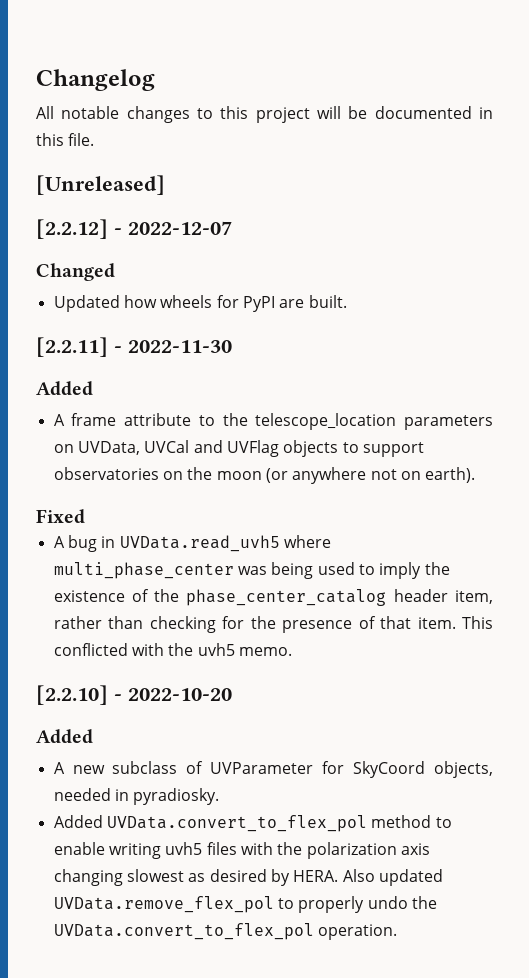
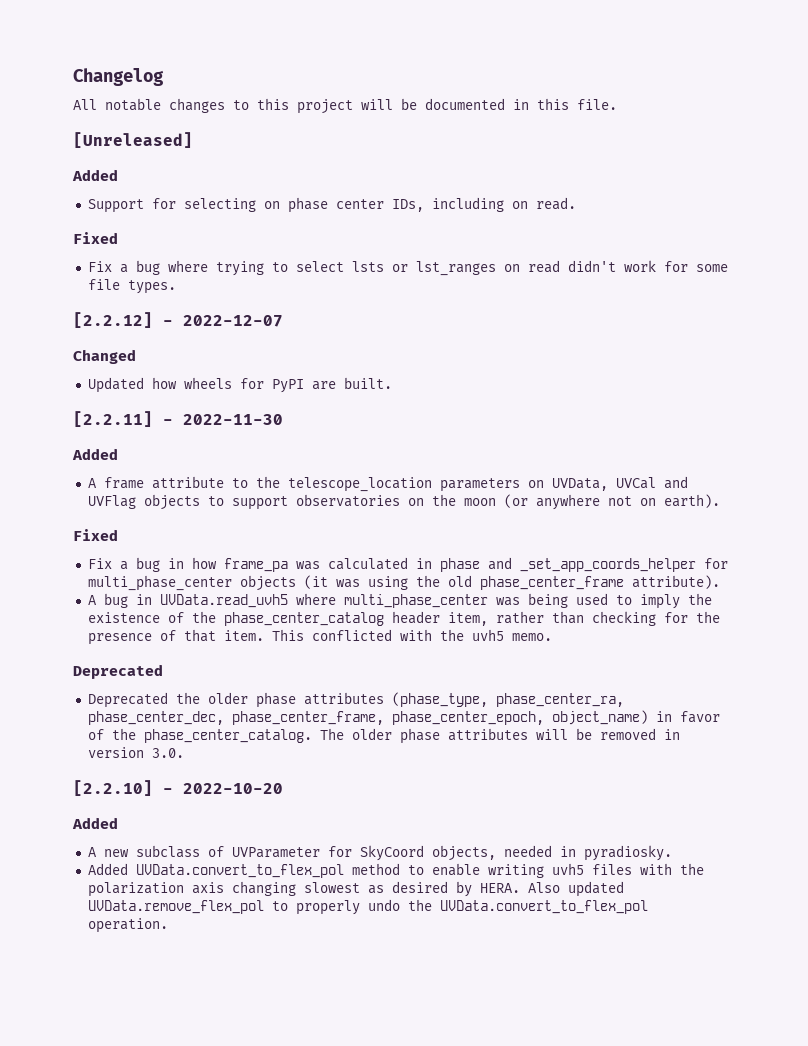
  [Unreleased]
+ Added
+ Support for selecting on phase center IDs, including on read.
+ Fixed
+ Fix a bug where trying to select lsts or lst_ranges on read didn't work for some file types.
+ Fix a bug in how frame_pa was calculated in phase and _set_app_coords_helper for multi_phase_center objects (it was using the old phase_center_frame attribute).
  This conflicted with the uvh5 memo.
+ Deprecated
+ Deprecated the older phase attributes (phase_type, phase_center_ra, phase_center_dec, phase_center_frame, phase_center_epoch, object_name) in favor of the phase_center_catalog. The older phase attributes will be removed in version 3.0.

